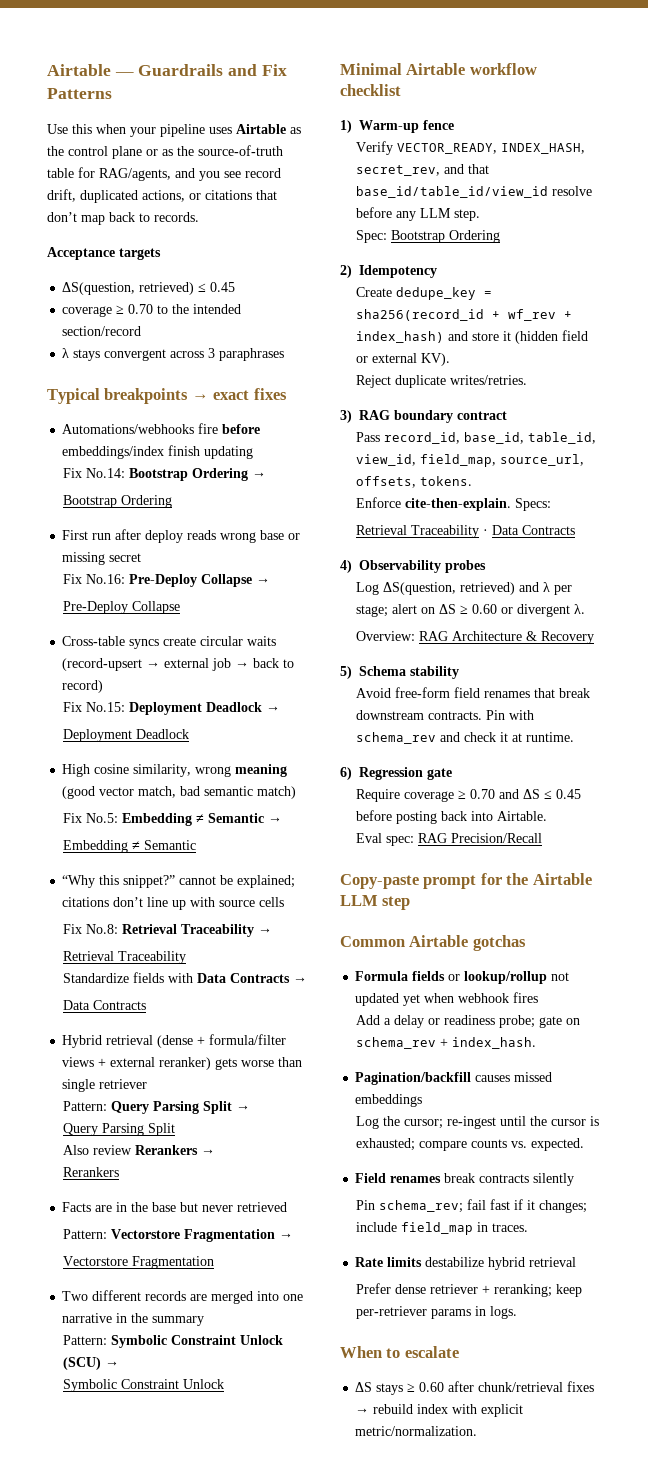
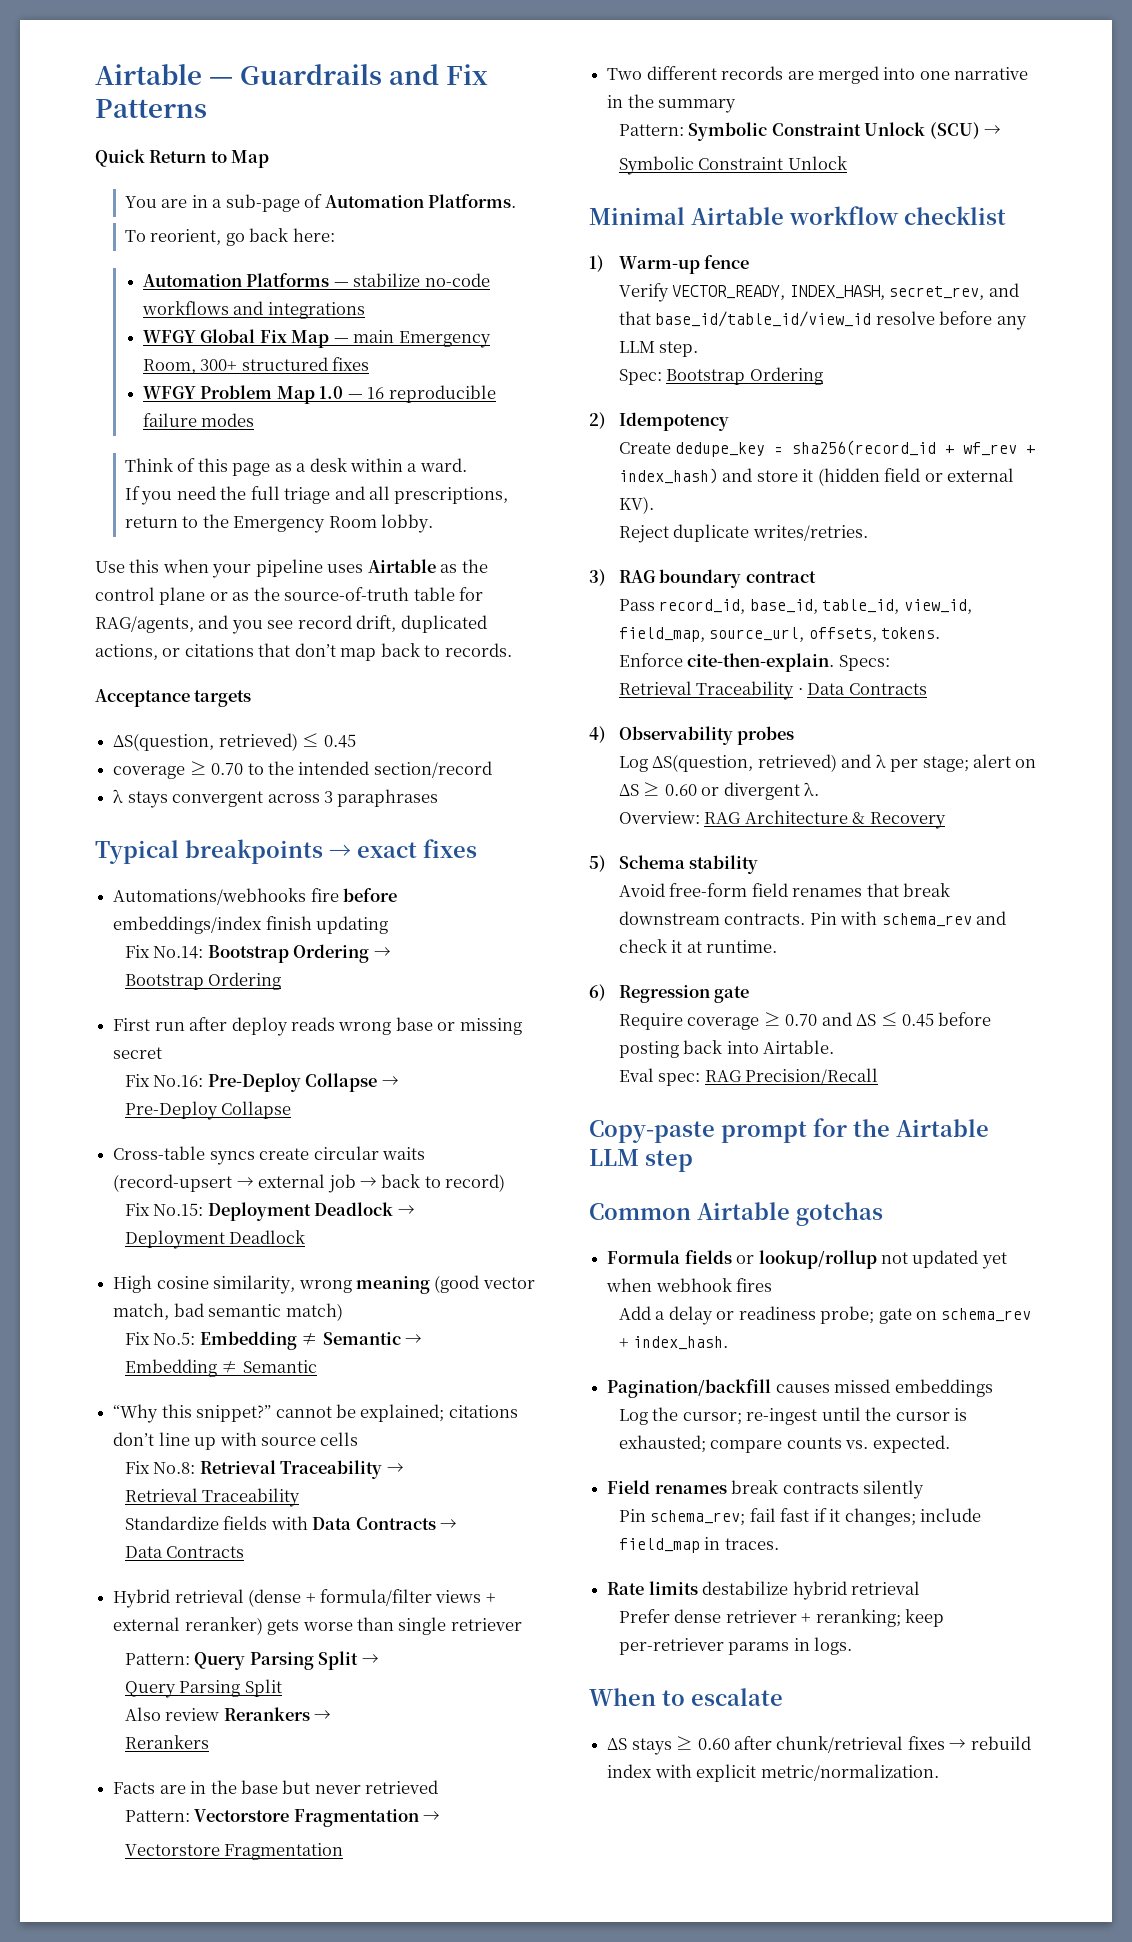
+ Quick Return to Map
+ You are in a sub-page of Automation Platforms.
+ To reorient, go back here:
+ Automation Platforms — stabilize no-code workflows and integrations
+ WFGY Global Fix Map — main Emergency Room, 300+ structured fixes
+ WFGY Problem Map 1.0 — 16 reproducible failure modes
+ Think of this page as a desk within a ward.
+ If you need the full triage and all prescriptions, return to the Emergency Room lobby.

